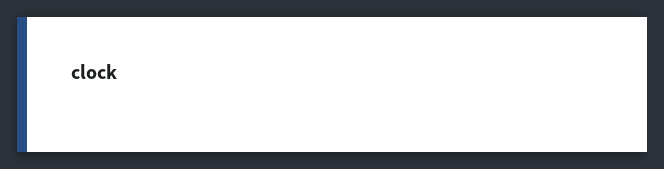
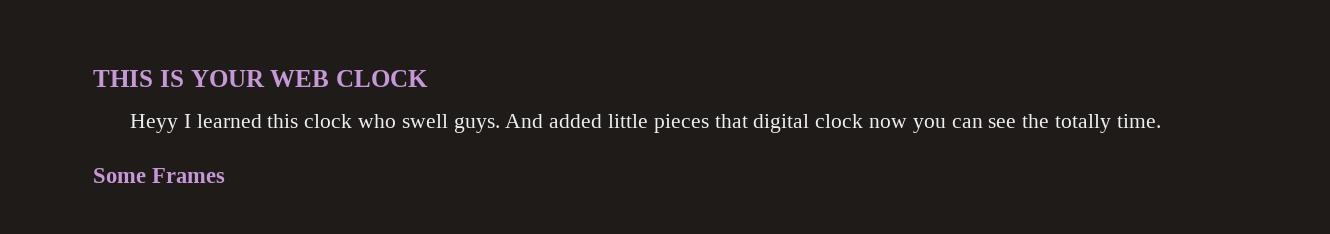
- clock
+ THIS IS YOUR WEB CLOCK
+ Heyy I learned this clock who swell guys. And added little pieces that digital clock now you can see the totally time.
+ Some Frames

